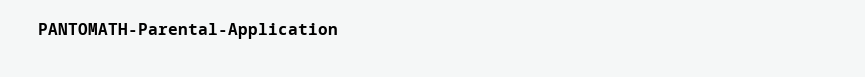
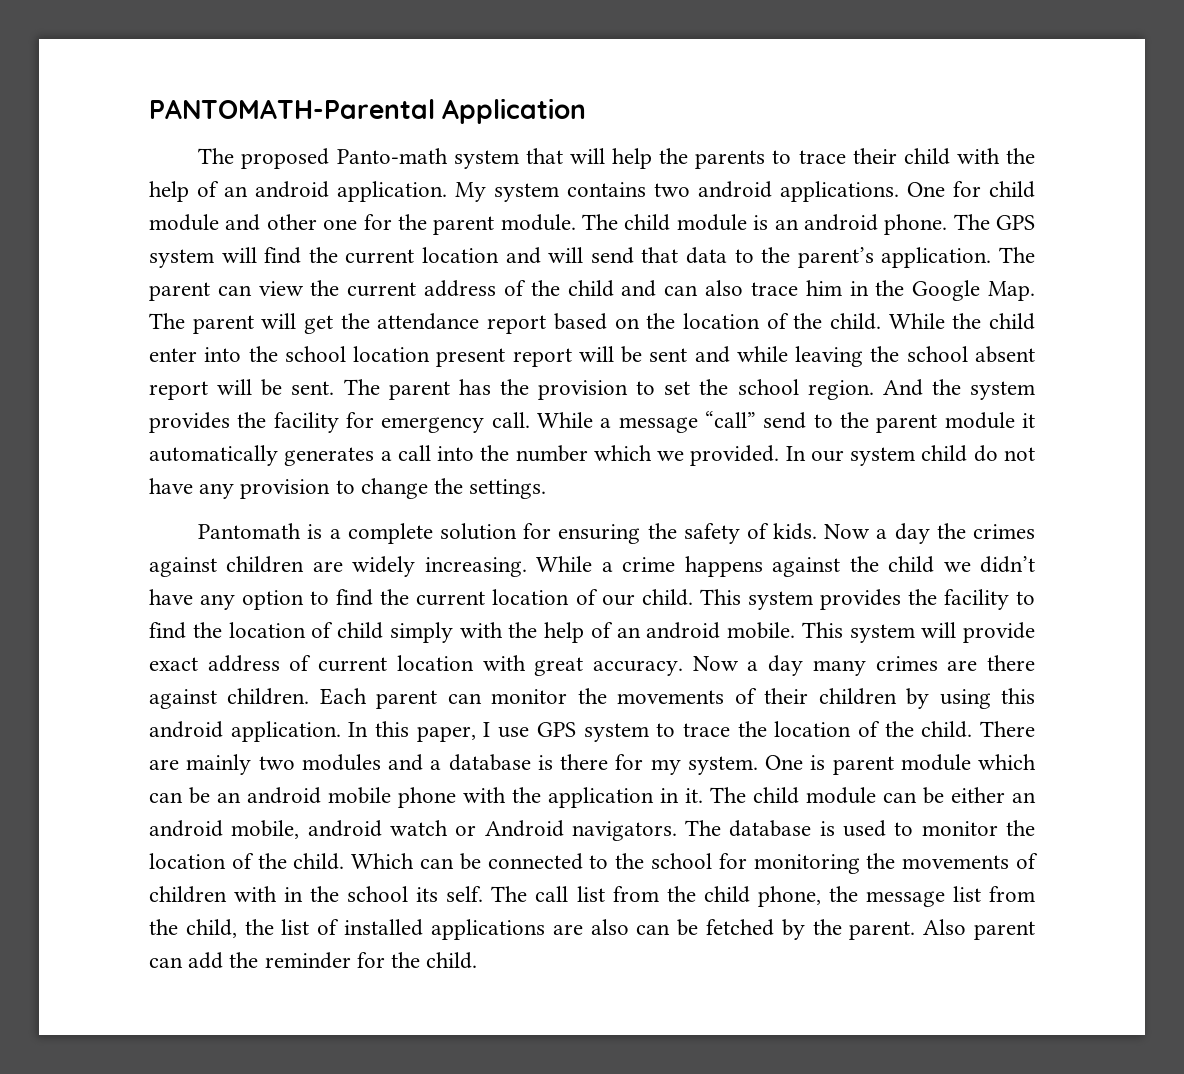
- PANTOMATH-Parental-Application
+ PANTOMATH-Parental Application
+ The proposed Panto-math system that will help the parents to trace their child with the help of an android application. My system contains two android applications. One for child module and other one for the parent module. The child module is an android phone. The GPS system will find the current location and will send that data to the parent’s application. The parent can view the current address of the child and can also trace him in the Google Map. The parent will get the attendance report based on the location of the child. While the child enter into the school location present report will be sent and while leaving the school absent report will be sent. The parent has the provision to set the school region. And the system provides the facility for emergency call. While a message “call” send to the parent module it automatically generates a call into the number which we provided. In our system child do not have any provision to change the settings.
+ Pantomath is a complete solution for ensuring the safety of kids. Now a day the crimes against children are widely increasing. While a crime happens against the child we didn’t have any option to find the current location of our child. This system provides the facility to find the location of child simply with the help of an android mobile. This system will provide exact address of current location with great accuracy. Now a day many crimes are there against children. Each parent can monitor the movements of their children by using this android application. In this paper, I use GPS system to trace the location of the child. There are mainly two modules and a database is there for my system. One is parent module which can be an android mobile phone with the application in it. The child module can be either an android mobile, android watch or Android navigators. The database is used to monitor the location of the child. Which can be connected to the school for monitoring the movements of children with in the school its self. The call list from the child phone, the message list from the child, the list of installed applications are also can be fetched by the parent. Also parent can add the reminder for the child.

